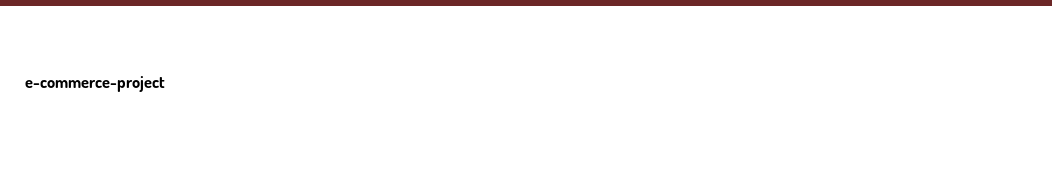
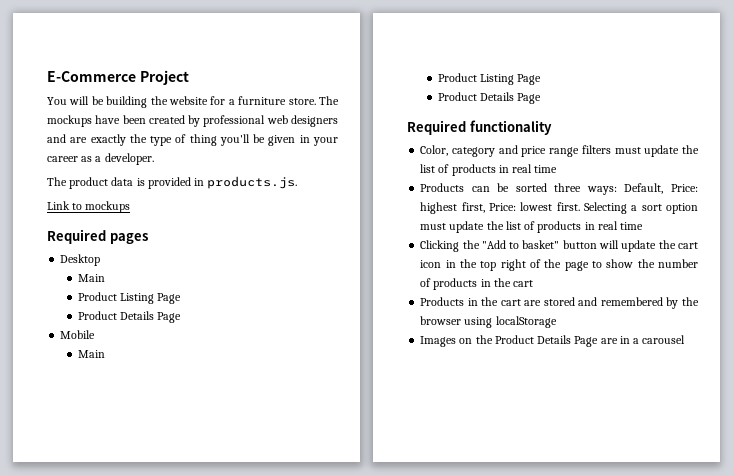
- e-commerce-project
+ E-Commerce Project
+ You will be building the website for a furniture store. The mockups have been created by professional web designers and are exactly the type of thing you'll be given in your career as a developer.
+ The product data is provided in products.js.
+ Link to mockups
+ Required pages
+ Desktop
+ Main
+ Product Listing Page
+ Product Details Page
+ Mobile
+ Main
+ Product Listing Page
+ Product Details Page
+ Required functionality
+ Color, category and price range filters must update the list of products in real time
+ Products can be sorted three ways: Default, Price: highest first, Price: lowest first. Selecting a sort option must update the list of products in real time
+ Clicking the "Add to basket" button will update the cart icon in the top right of the page to show the number of products in the cart
+ Products in the cart are stored and remembered by the browser using localStorage
+ Images on the Product Details Page are in a carousel

